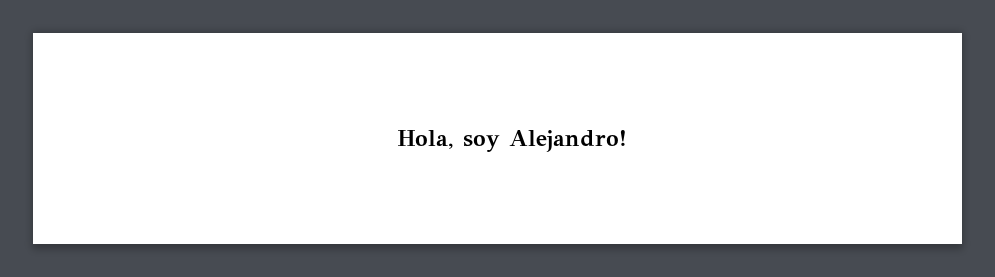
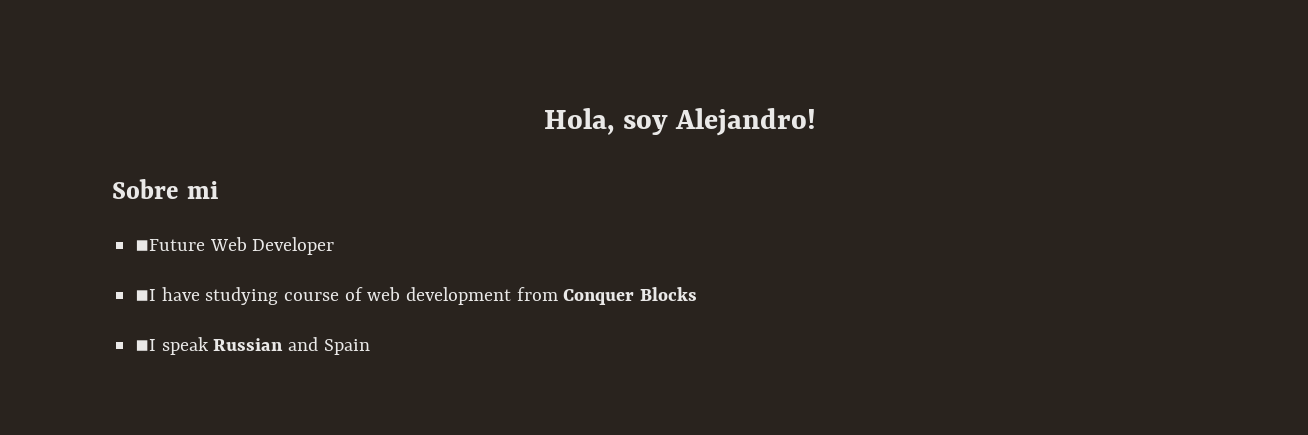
+ Sobre mi
+ ▪Future Web Developer
+ ▪I have studying course of web development from Conquer Blocks
+ ▪I speak Russian and Spain

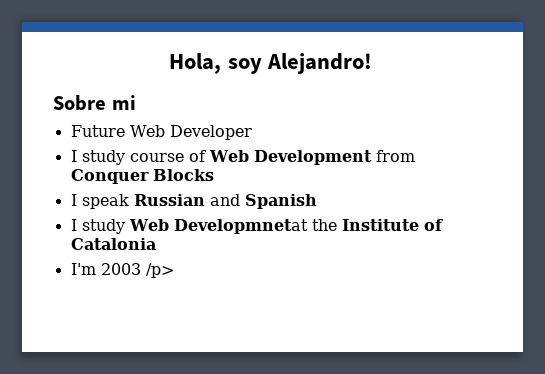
- ▪Future Web Developer
+ Future Web Developer
- ▪I have studying course of web development from Conquer Blocks
+ I study course of Web Development from Conquer Blocks
- ▪I speak Russian and Spain
+ I speak Russian and Spanish
+ I study Web Developmnetat the Institute of Catalonia
+ I'm 2003 /p>

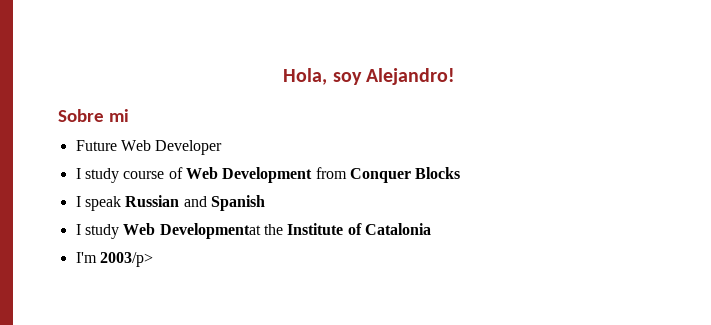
- I study Web Developmnetat the Institute of Catalonia
+ I study Web Developmentat the Institute of Catalonia
- I'm 2003 /p>
+ I'm 2003/p>

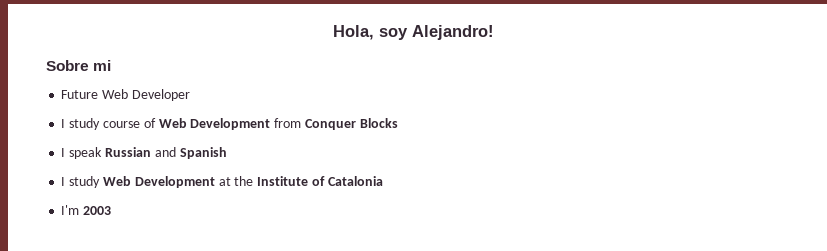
- I study Web Developmentat the Institute of Catalonia
+ I study Web Development at the Institute of Catalonia
- I'm 2003/p>
+ I'm 2003

